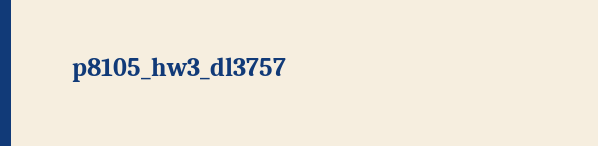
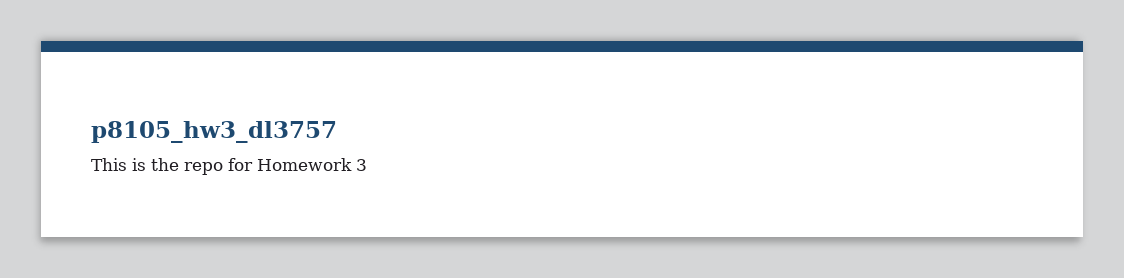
+ This is the repo for Homework 3

